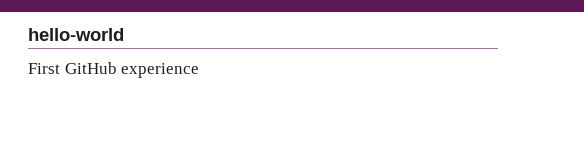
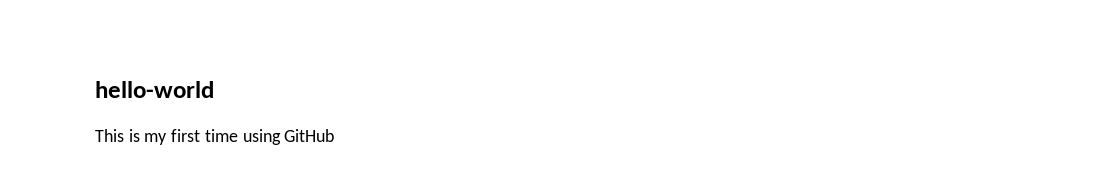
- First GitHub experience
+ This is my first time using GitHub

